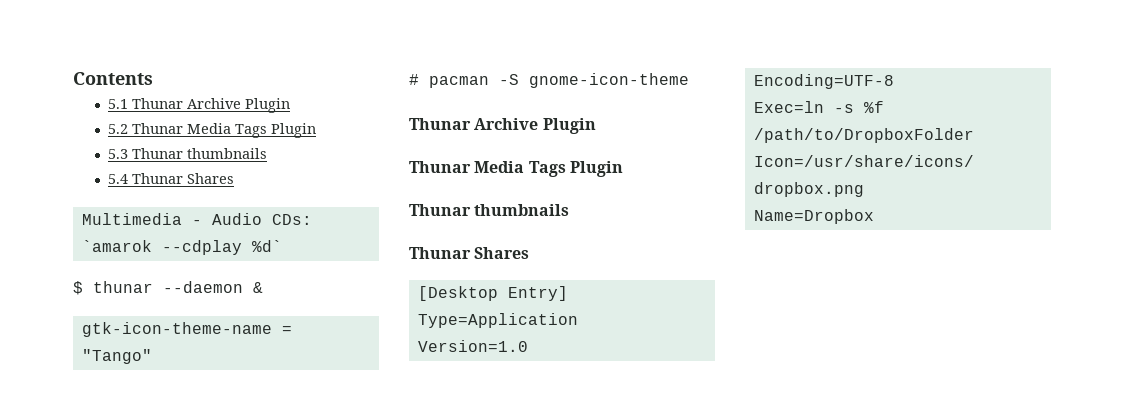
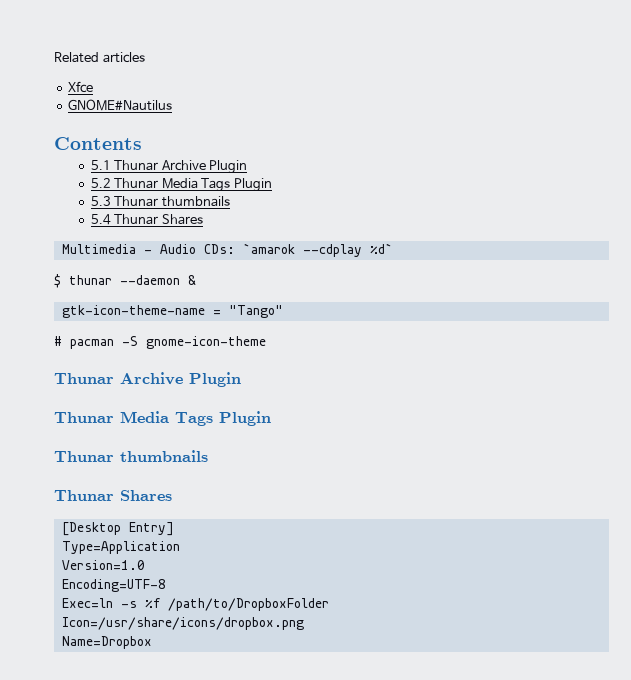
+ Related articles
+ Xfce
+ GNOME#Nautilus

